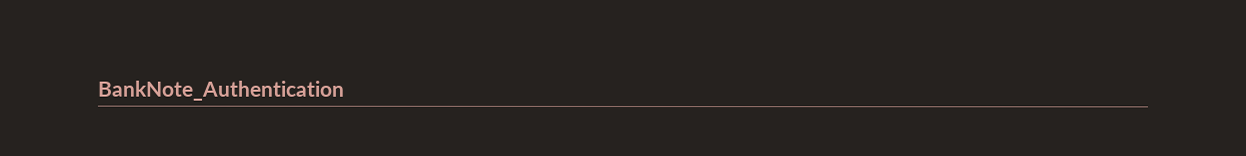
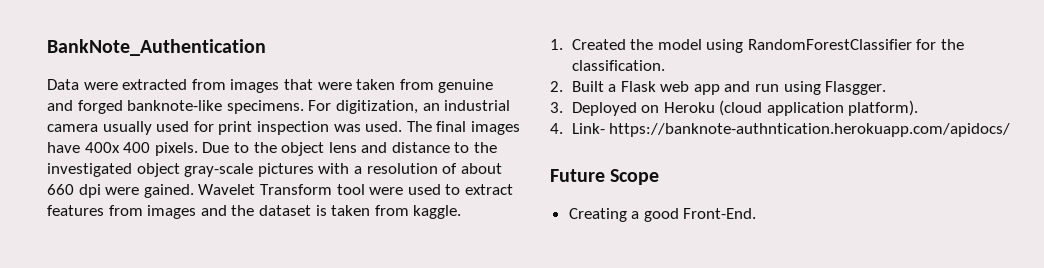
+ Data were extracted from images that were taken from genuine and forged banknote-like specimens. For digitization, an industrial camera usually used for print inspection was used. The final images have 400x 400 pixels. Due to the object lens and distance to the investigated object gray-scale pictures with a resolution of about 660 dpi were gained. Wavelet Transform tool were used to extract features from images and the dataset is taken from kaggle.
+ 1. Created the model using RandomForestClassifier for the classification.
+ 2. Built a Flask web app and run using Flasgger.
+ 3. Deployed on Heroku (cloud application platform).
+ 4. Link- https://banknote-authntication.herokuapp.com/apidocs/
+ Future Scope
+ Creating a good Front-End.

